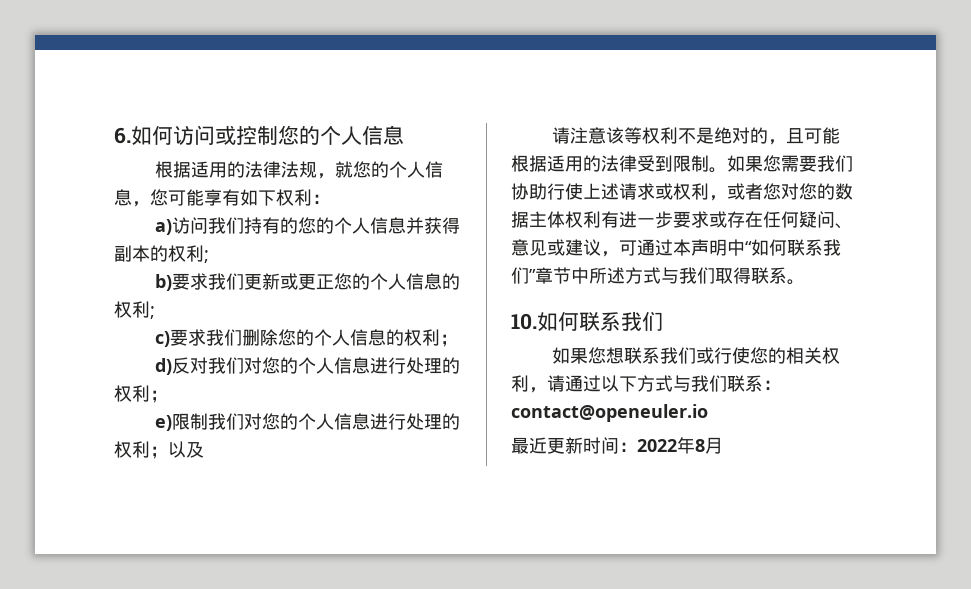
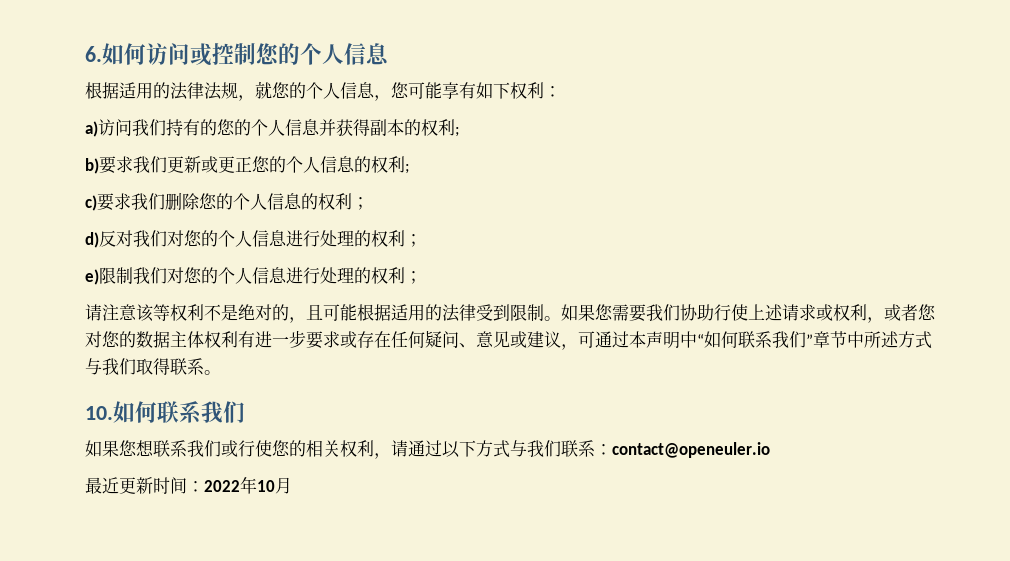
- e)限制我们对您的个人信息进行处理的权利；以及
+ e)限制我们对您的个人信息进行处理的权利；
- 最近更新时间：2022年8月
+ 最近更新时间：2022年10月

